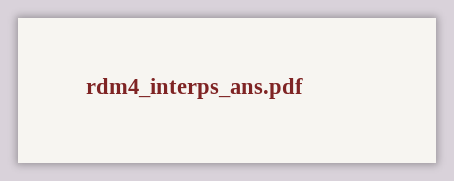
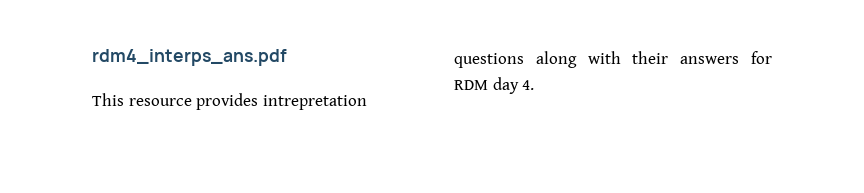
+ This resource provides intrepretation questions along with their answers for RDM day 4.

